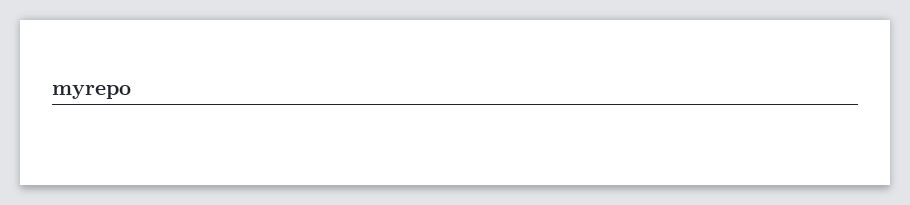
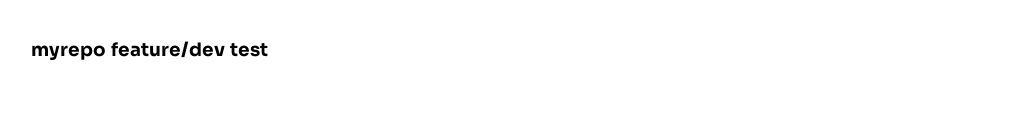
- myrepo
+ myrepo feature/dev test

